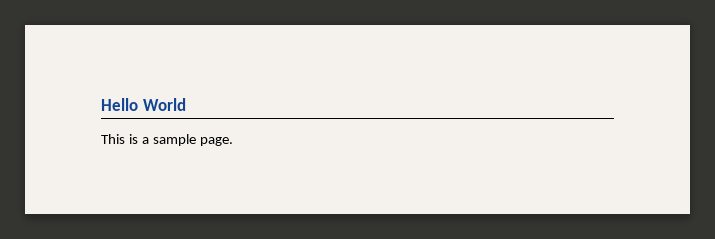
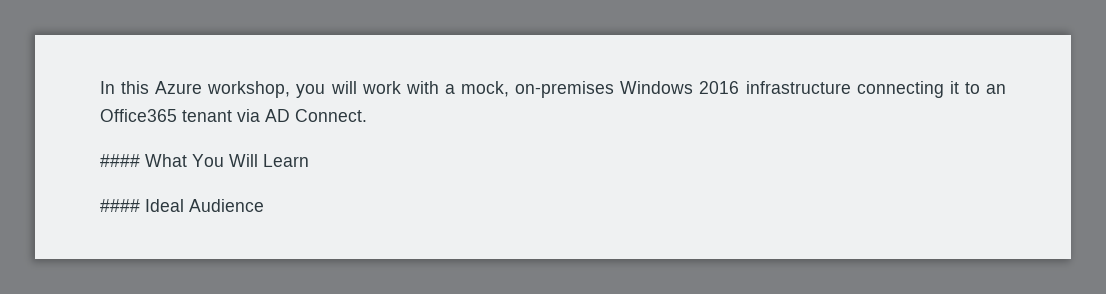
- Hello World
- This is a sample page.
+ In this Azure workshop, you will work with a mock, on-premises Windows 2016 infrastructure connecting it to an Office365 tenant via AD Connect.
+ #### What You Will Learn
+ #### Ideal Audience

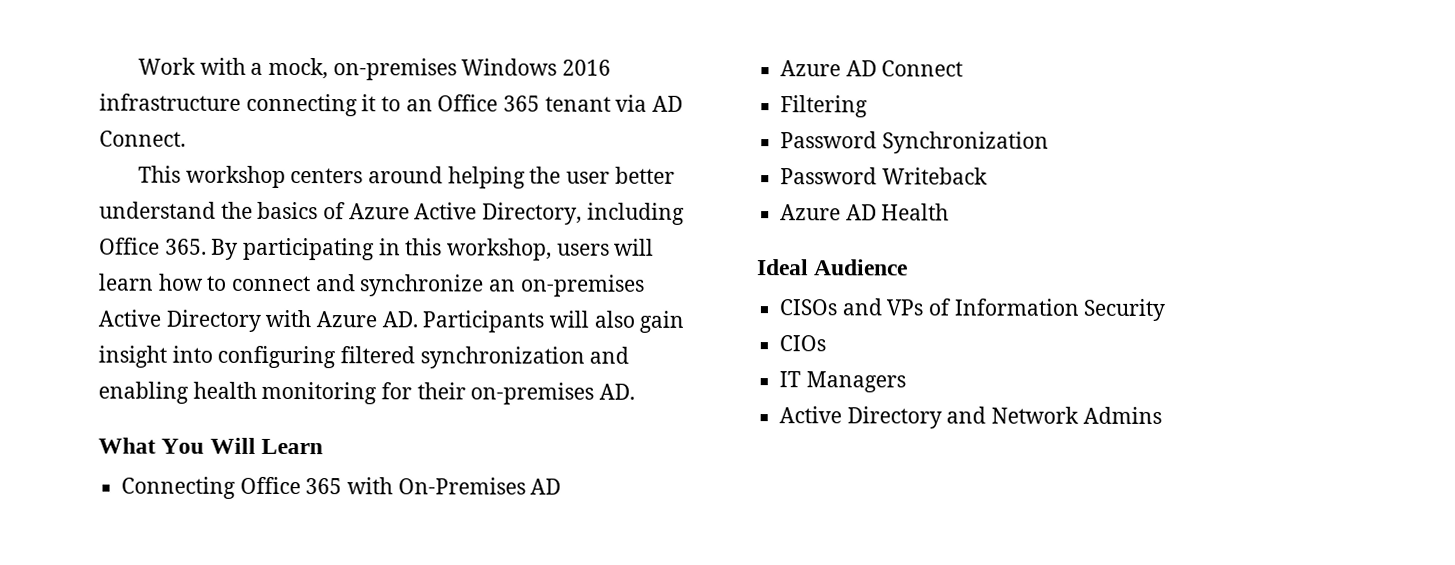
- In this Azure workshop, you will work with a mock, on-premises Windows 2016 infrastructure connecting it to an Office365 tenant via AD Connect.
+ Work with a mock, on-premises Windows 2016 infrastructure connecting it to an Office 365 tenant via AD Connect.
- #### What You Will Learn
- #### Ideal Audience
+ This workshop centers around helping the user better understand the basics of Azure Active Directory, including Office 365. By participating in this workshop, users will learn how to connect and synchronize an on-premises Active Directory with Azure AD. Participants will also gain insight into configuring filtered synchronization and enabling health monitoring for their on-premises AD.
+ What You Will Learn
+ Connecting Office 365 with On-Premises AD
+ Azure AD Connect
+ Filtering
+ Password Synchronization
+ Password Writeback
+ Azure AD Health
+ Ideal Audience
+ CISOs and VPs of Information Security
+ CIOs
+ IT Managers
+ Active Directory and Network Admins

